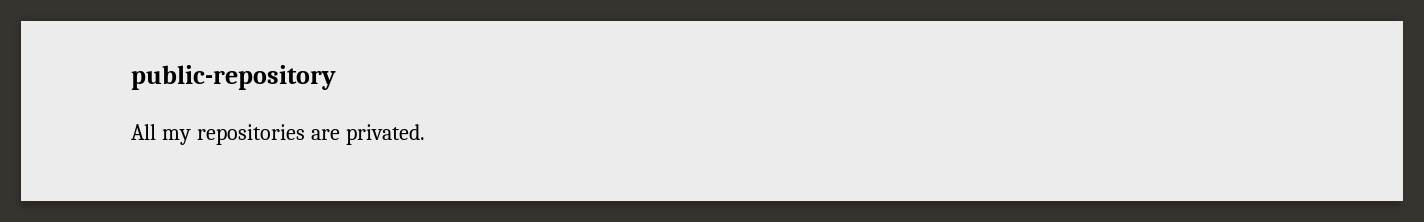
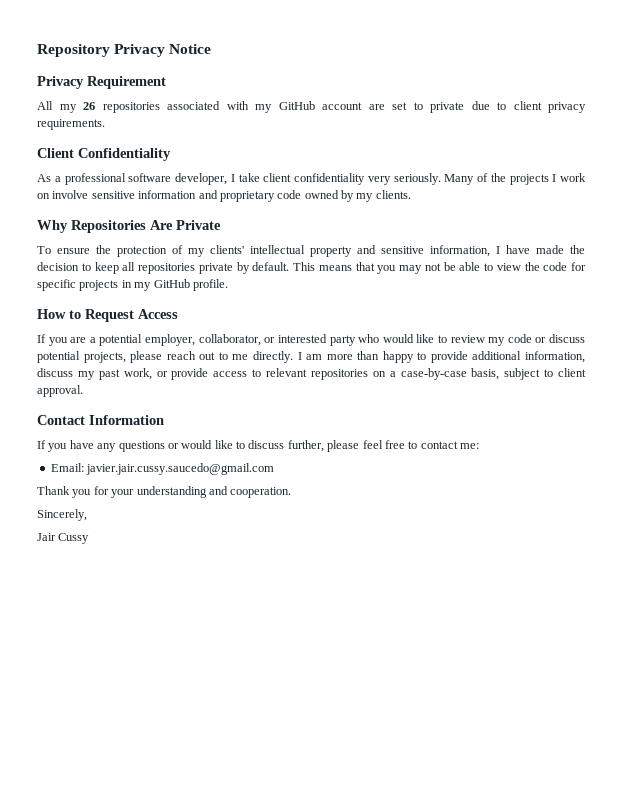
- public-repository
- All my repositories are privated.
+ Repository Privacy Notice
+ Privacy Requirement
+ All my 26 repositories associated with my GitHub account are set to private due to client privacy requirements.
+ Client Confidentiality
+ As a professional software developer, I take client confidentiality very seriously. Many of the projects I work on involve sensitive information and proprietary code owned by my clients.
+ Why Repositories Are Private
+ To ensure the protection of my clients' intellectual property and sensitive information, I have made the decision to keep all repositories private by default. This means that you may not be able to view the code for specific projects in my GitHub profile.
+ How to Request Access
+ If you are a potential employer, collaborator, or interested party who would like to review my code or discuss potential projects, please reach out to me directly. I am more than happy to provide additional information, discuss my past work, or provide access to relevant repositories on a case-by-case basis, subject to client approval.
+ Contact Information
+ If you have any questions or would like to discuss further, please feel free to contact me:
+ Email: javier.jair.cussy.saucedo@gmail.com
+ Thank you for your understanding and cooperation.
+ Sincerely,
+ Jair Cussy

